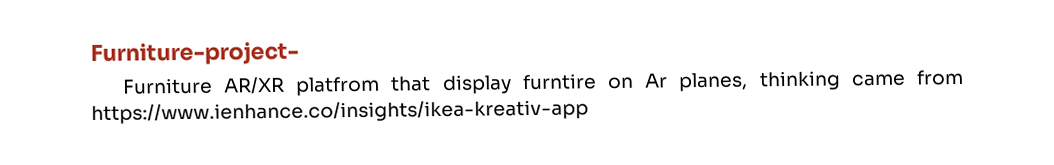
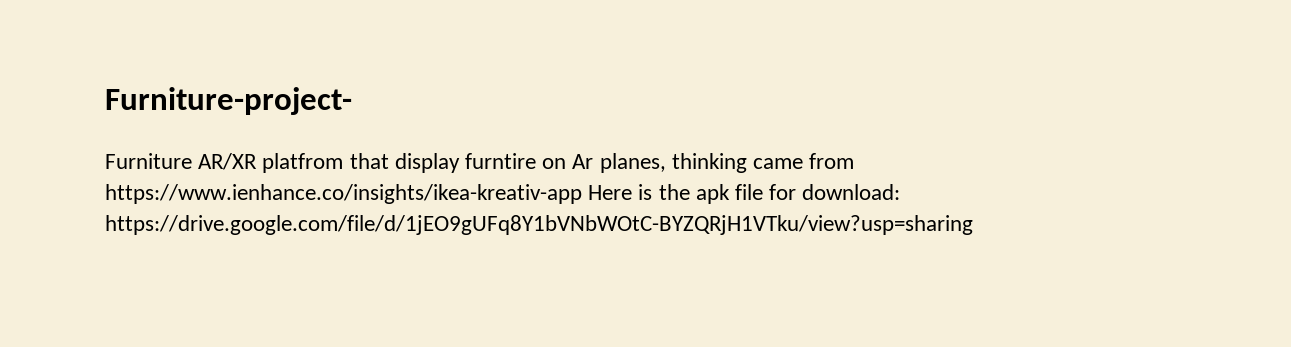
- Furniture AR/XR platfrom that display furntire on Ar planes, thinking came from https://www.ienhance.co/insights/ikea-kreativ-app
+ Furniture AR/XR platfrom that display furntire on Ar planes, thinking came from https://www.ienhance.co/insights/ikea-kreativ-app Here is the apk file for download: https://drive.google.com/file/d/1jEO9gUFq8Y1bVNbWOtC-BYZQRjH1VTku/view?usp=sharing

